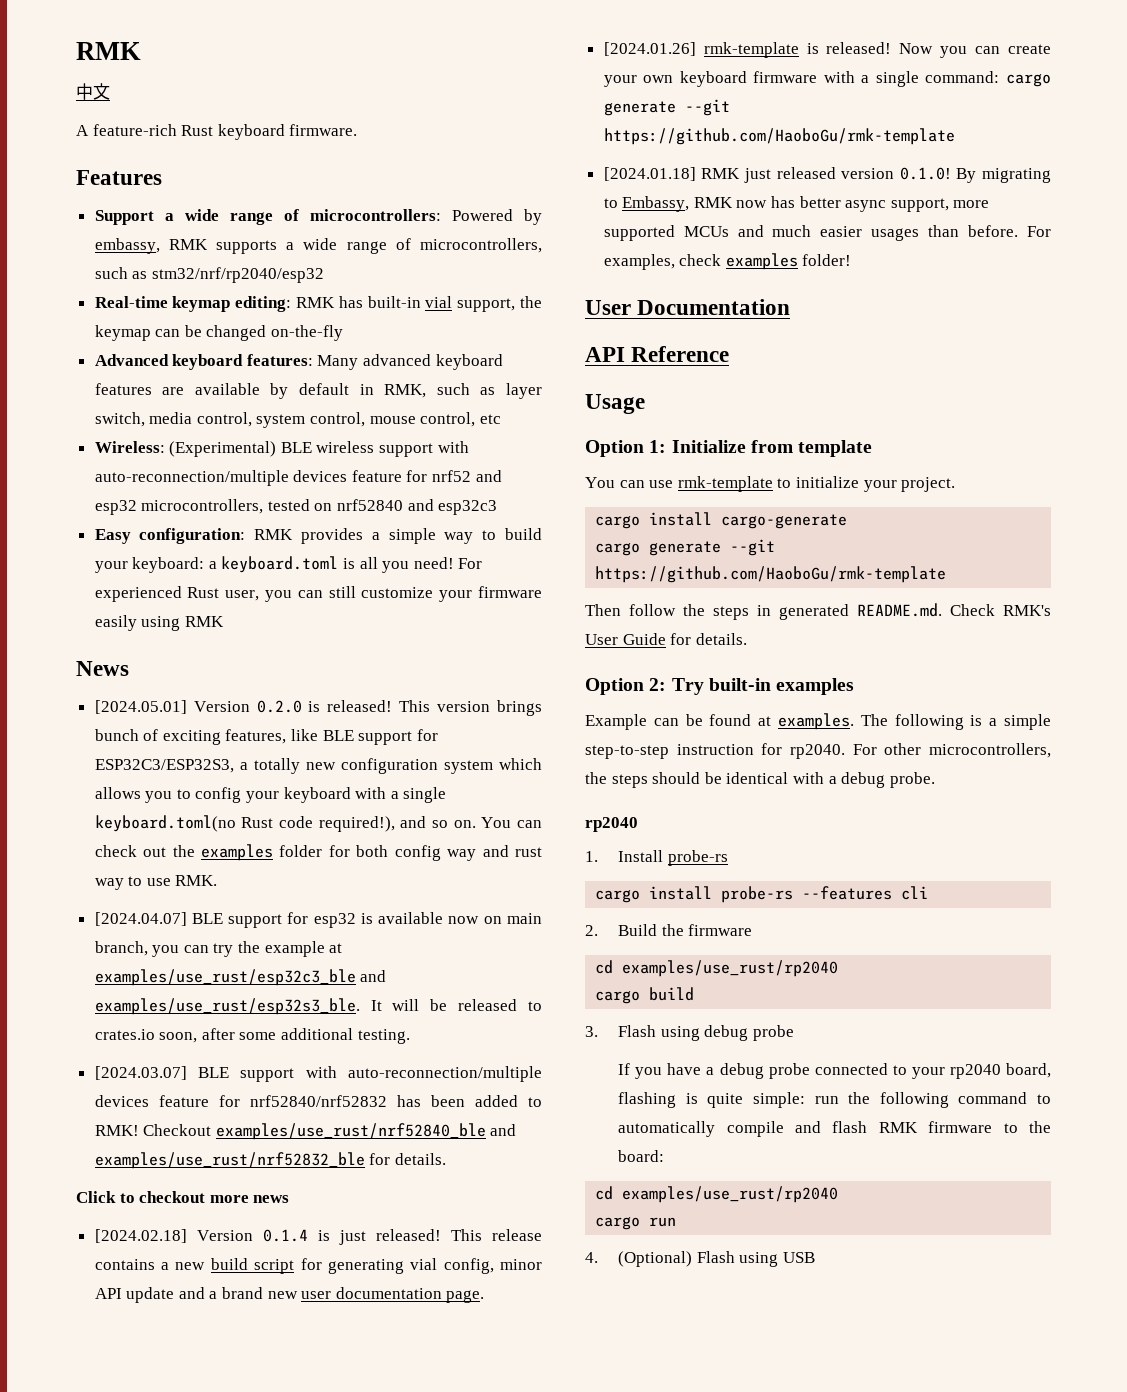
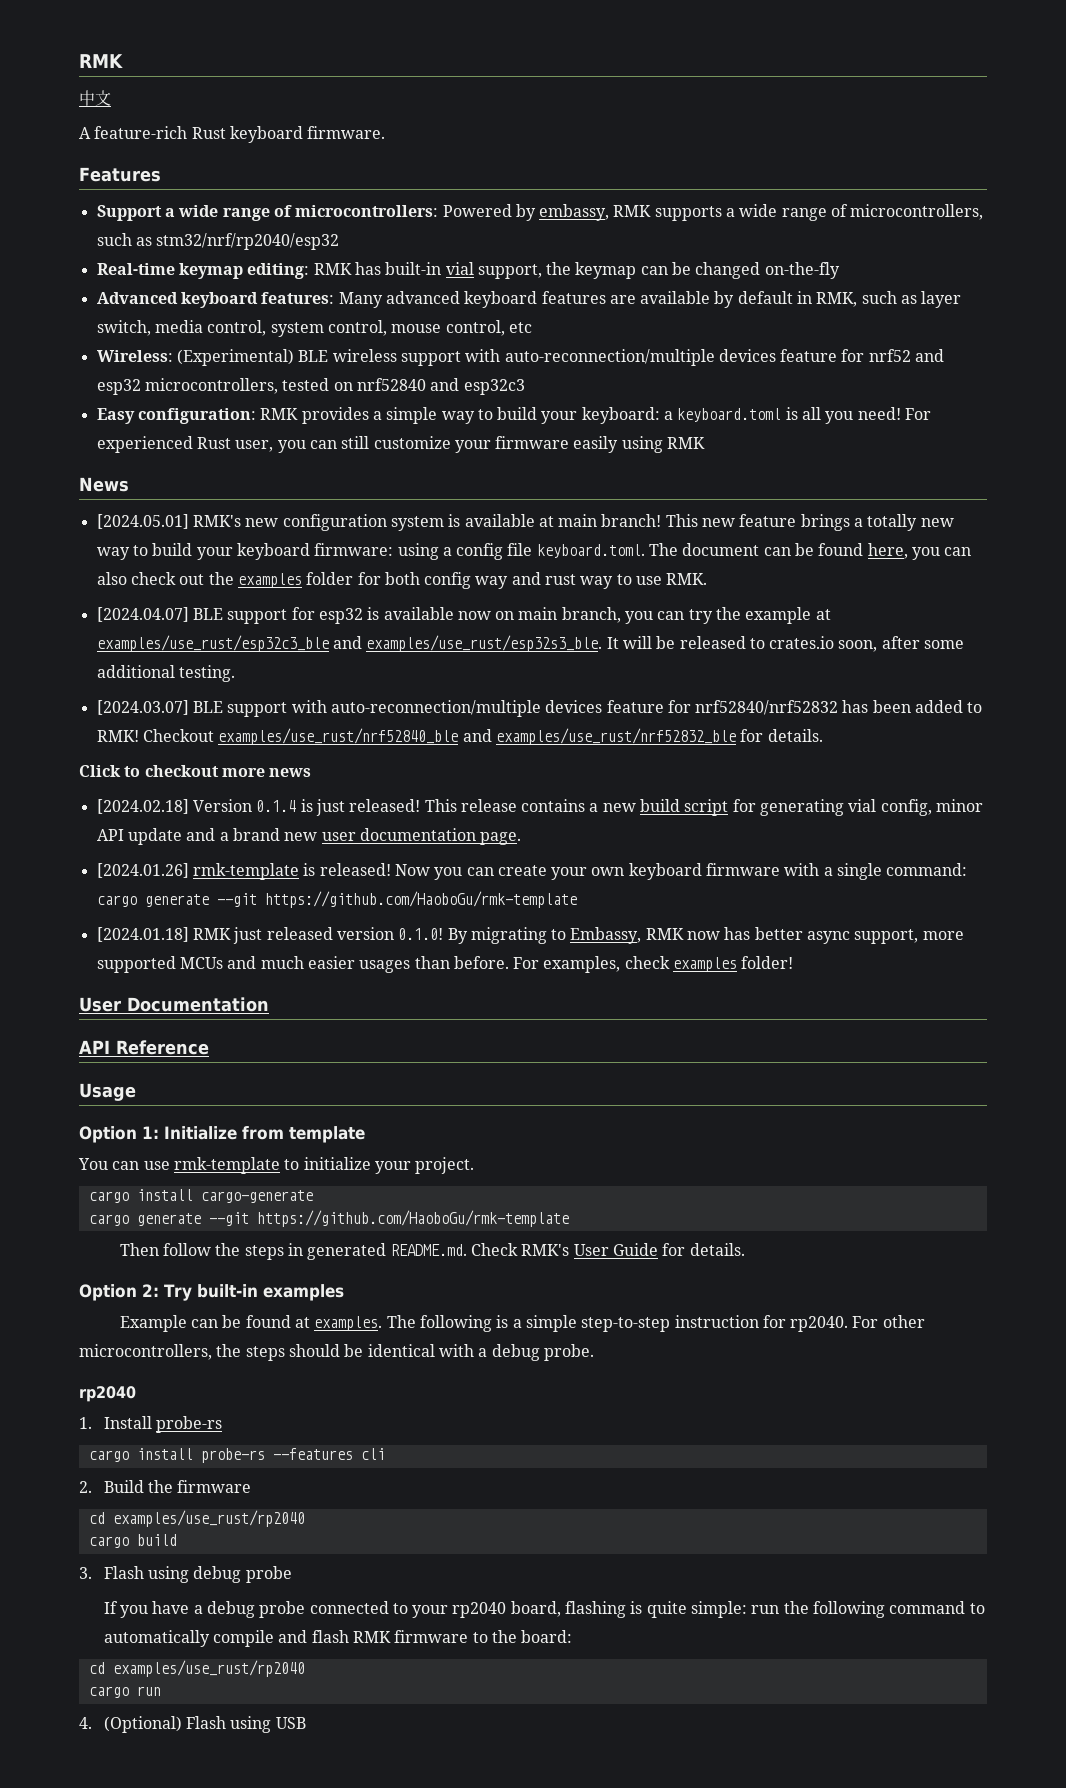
- [2024.05.01] Version 0.2.0 is released! This version brings bunch of exciting features, like BLE support for ESP32C3/ESP32S3, a totally new configuration system which allows you to config your keyboard with a single keyboard.toml(no Rust code required!), and so on. You can check out the examples folder for both config way and rust way to use RMK.
+ [2024.05.01] RMK's new configuration system is available at main branch! This new feature brings a totally new way to build your keyboard firmware: using a config file keyboard.toml. The document can be found here, you can also check out the examples folder for both config way and rust way to use RMK.

